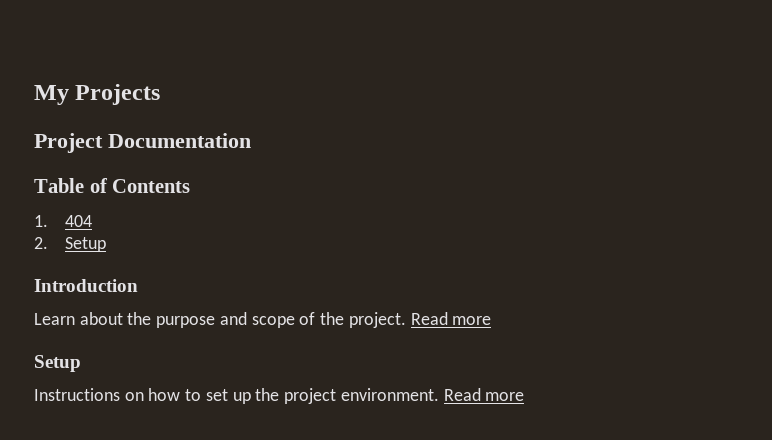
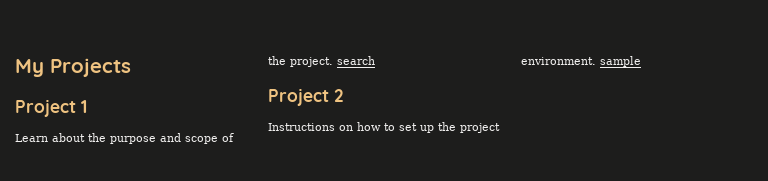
- Project Documentation
- Table of Contents
- 1. 404
- 2. Setup
- Introduction
+ Project 1
- Learn about the purpose and scope of the project. Read more
- Setup
+ Learn about the purpose and scope of the project. search
+ Project 2
- Instructions on how to set up the project environment. Read more
+ Instructions on how to set up the project environment. sample

